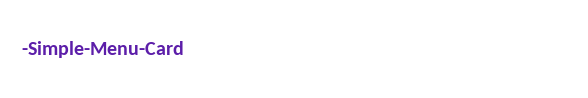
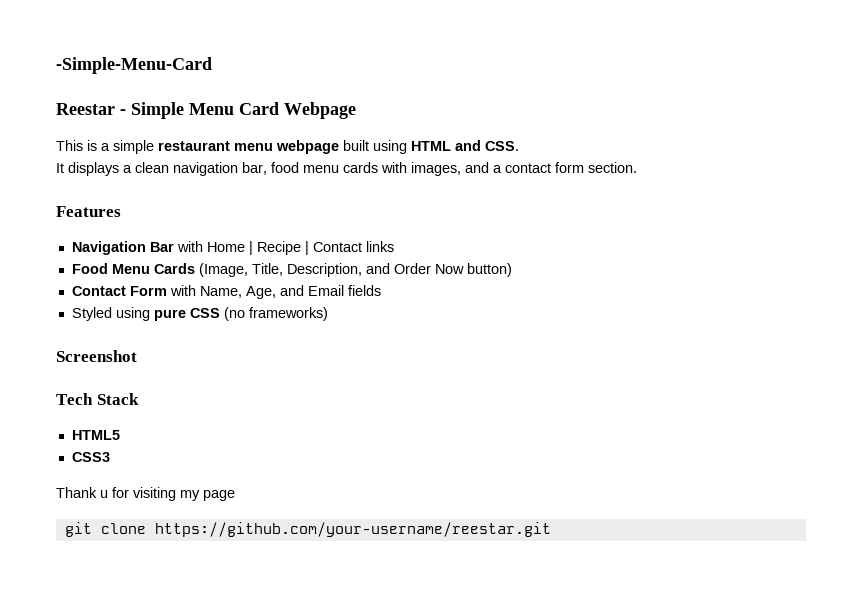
+ Reestar - Simple Menu Card Webpage
+ This is a simple restaurant menu webpage built using HTML and CSS.
+ It displays a clean navigation bar, food menu cards with images, and a contact form section.
+ Features
+ Navigation Bar with Home | Recipe | Contact links
+ Food Menu Cards (Image, Title, Description, and Order Now button)
+ Contact Form with Name, Age, and Email fields
+ Styled using pure CSS (no frameworks)
+ Screenshot
+ Tech Stack
+ HTML5
+ CSS3
+ Thank u for visiting my page
+ git clone https://github.com/your-username/reestar.git

